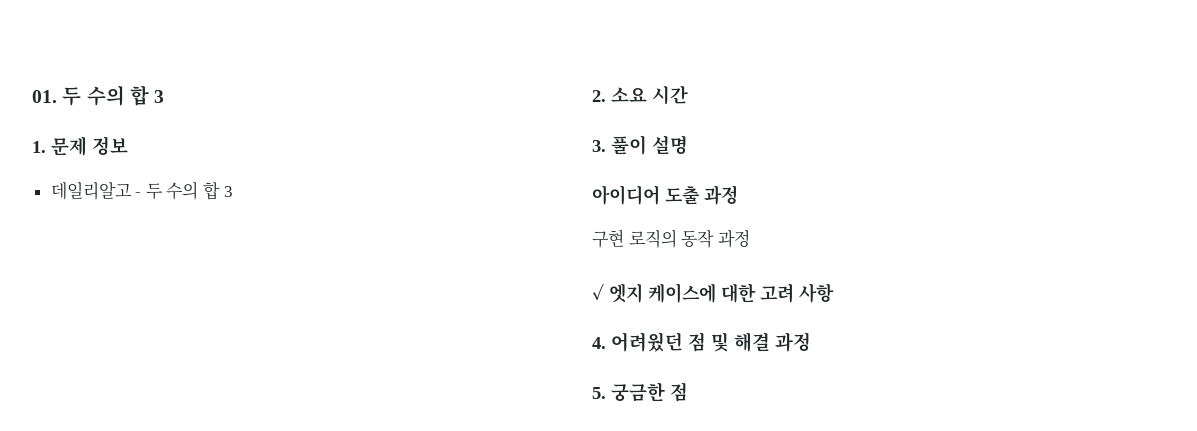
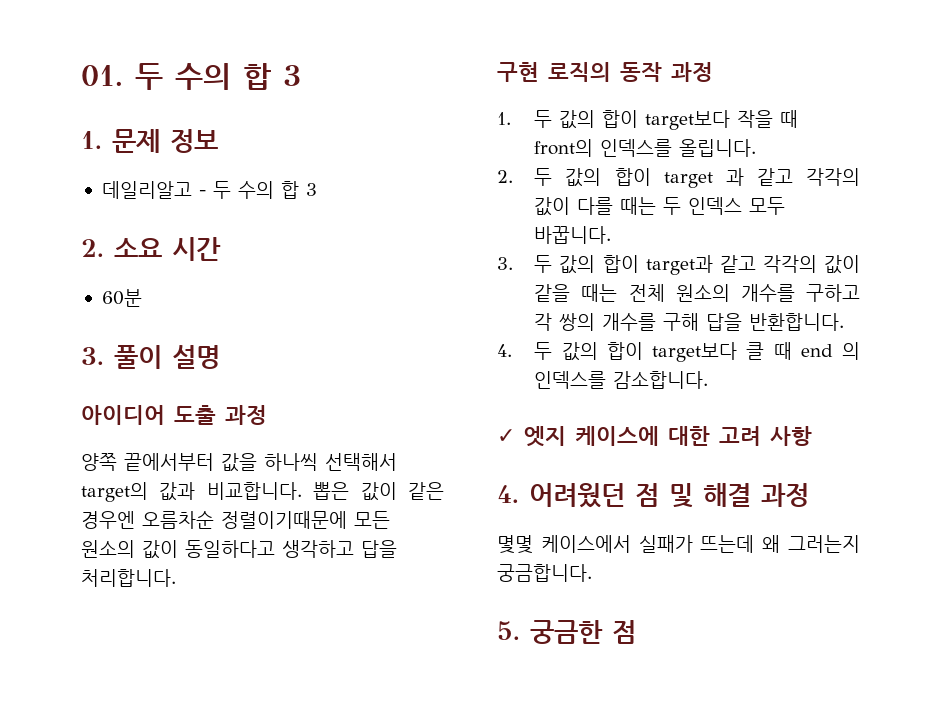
+ 60분
+ 양쪽 끝에서부터 값을 하나씩 선택해서 target의 값과 비교합니다. 뽑은 값이 같은 경우엔 오름차순 정렬이기때문에 모든 원소의 값이 동일하다고 생각하고 답을 처리합니다.
  구현 로직의 동작 과정
+ 1. 두 값의 합이 target보다 작을 때 front의 인덱스를 올립니다.
+ 2. 두 값의 합이 target 과 같고 각각의 값이 다를 때는 두 인덱스 모두 바꿉니다.
+ 3. 두 값의 합이 target과 같고 각각의 값이 같을 때는 전체 원소의 개수를 구하고 각 쌍의 개수를 구해 답을 반환합니다.
+ 4. 두 값의 합이 target보다 클 때 end 의 인덱스를 감소합니다.
+ 몇몇 케이스에서 실패가 뜨는데 왜 그러는지 궁금합니다.

